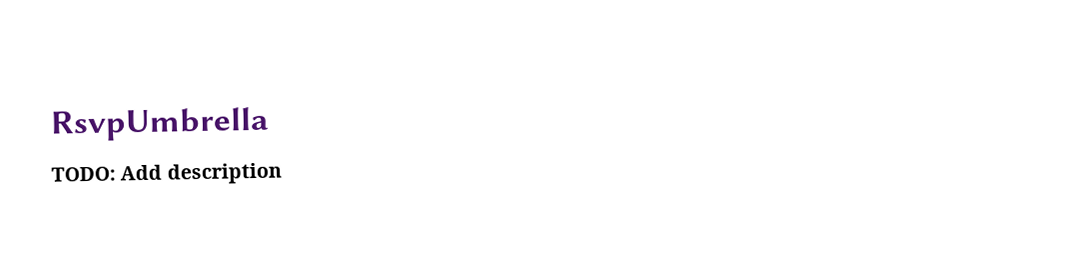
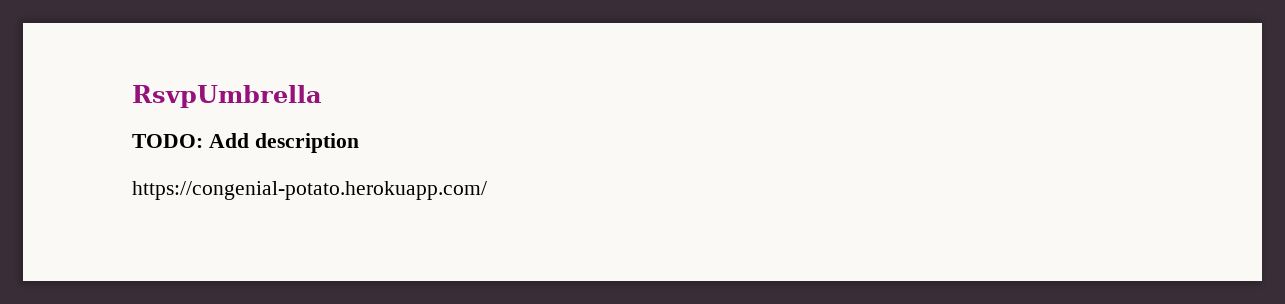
+ https://congenial-potato.herokuapp.com/

